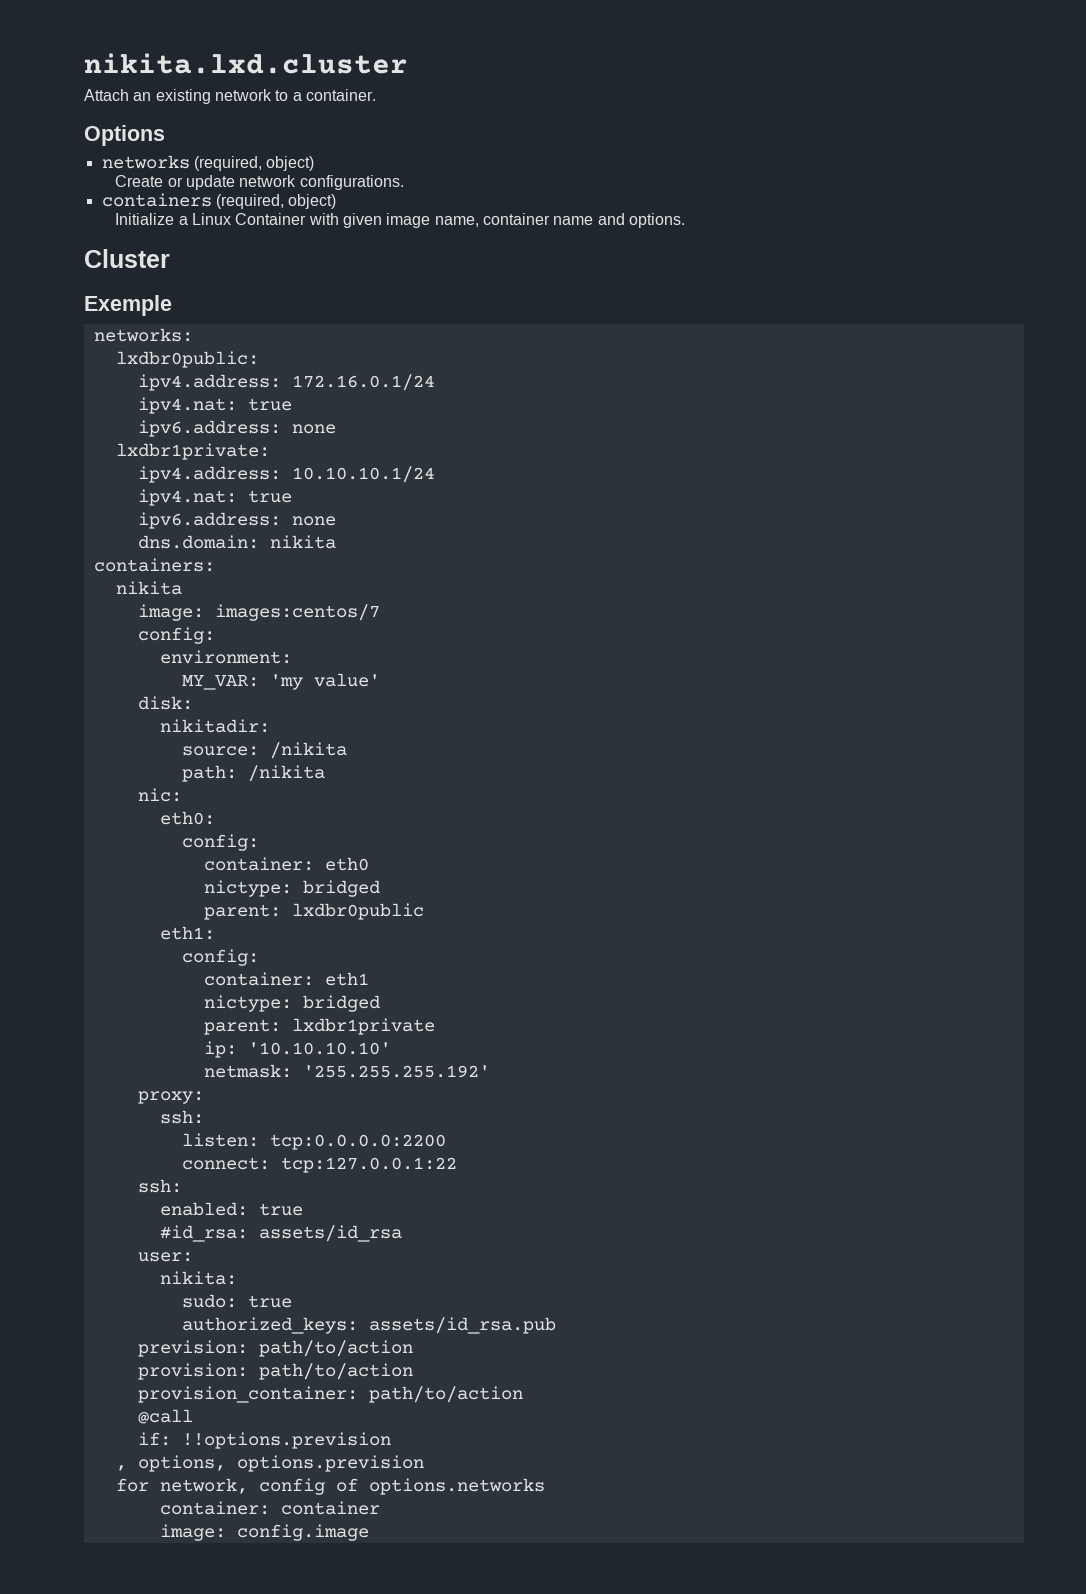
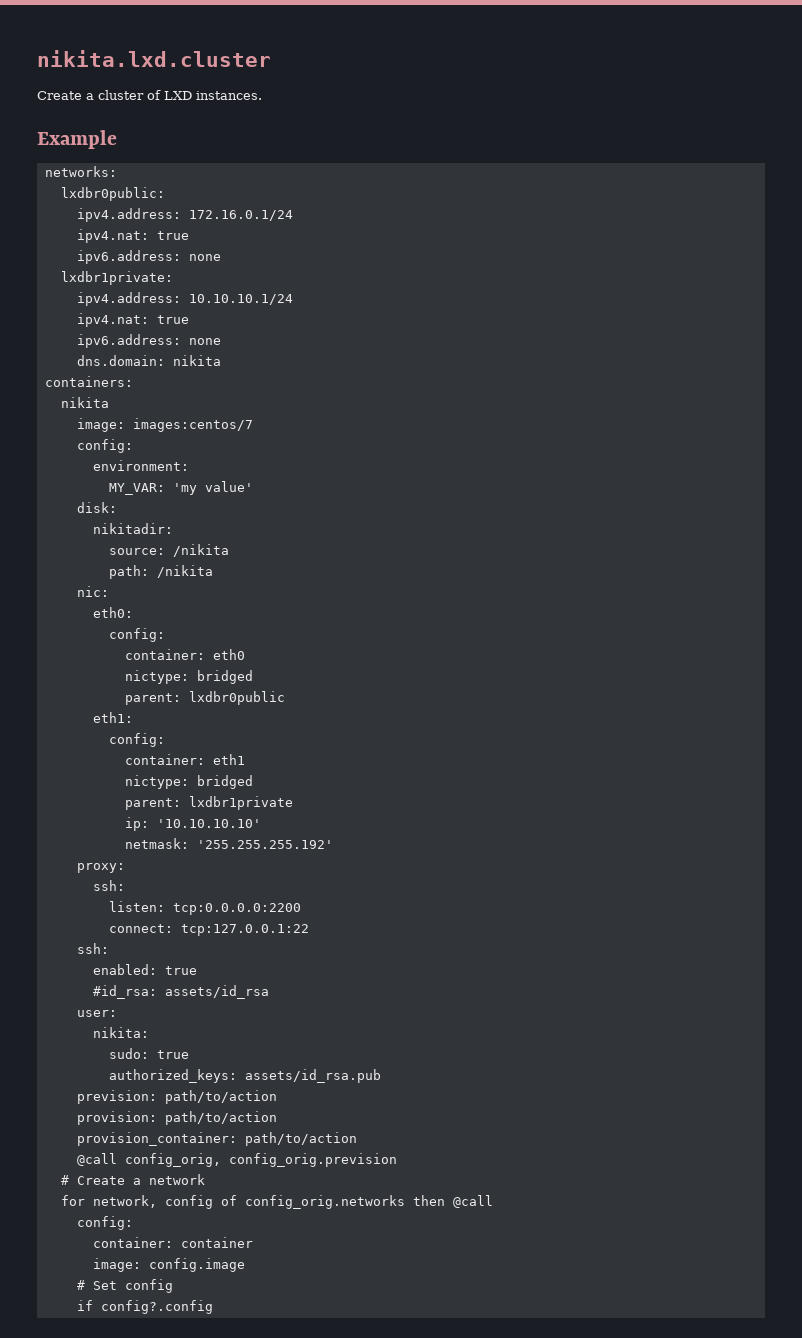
- Attach an existing network to a container.
- Options
- networks (required, object)
- Create or update network configurations.
- containers (required, object)
- Initialize a Linux Container with given image name, container name and options.
- Cluster
- Exemple
+ Create a cluster of LXD instances.
+ Example
- @call
- if: !!options.prevision
- , options, options.prevision
+ @call config_orig, config_orig.prevision
+ # Create a network
- for network, config of options.networks
+ for network, config of config_orig.networks then @call
+ config:
+ # Set config
+ if config?.config

